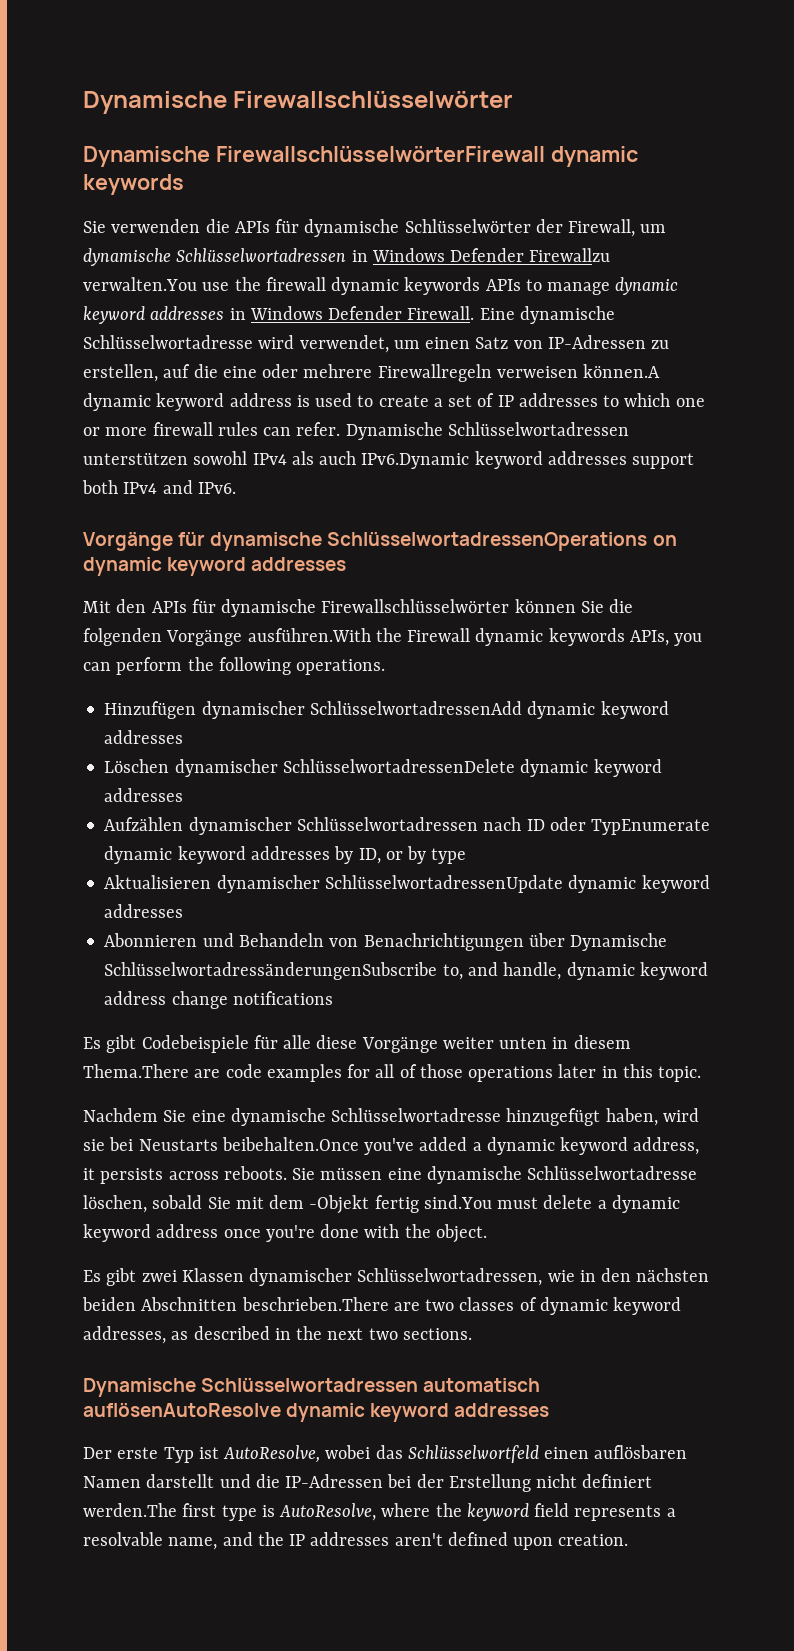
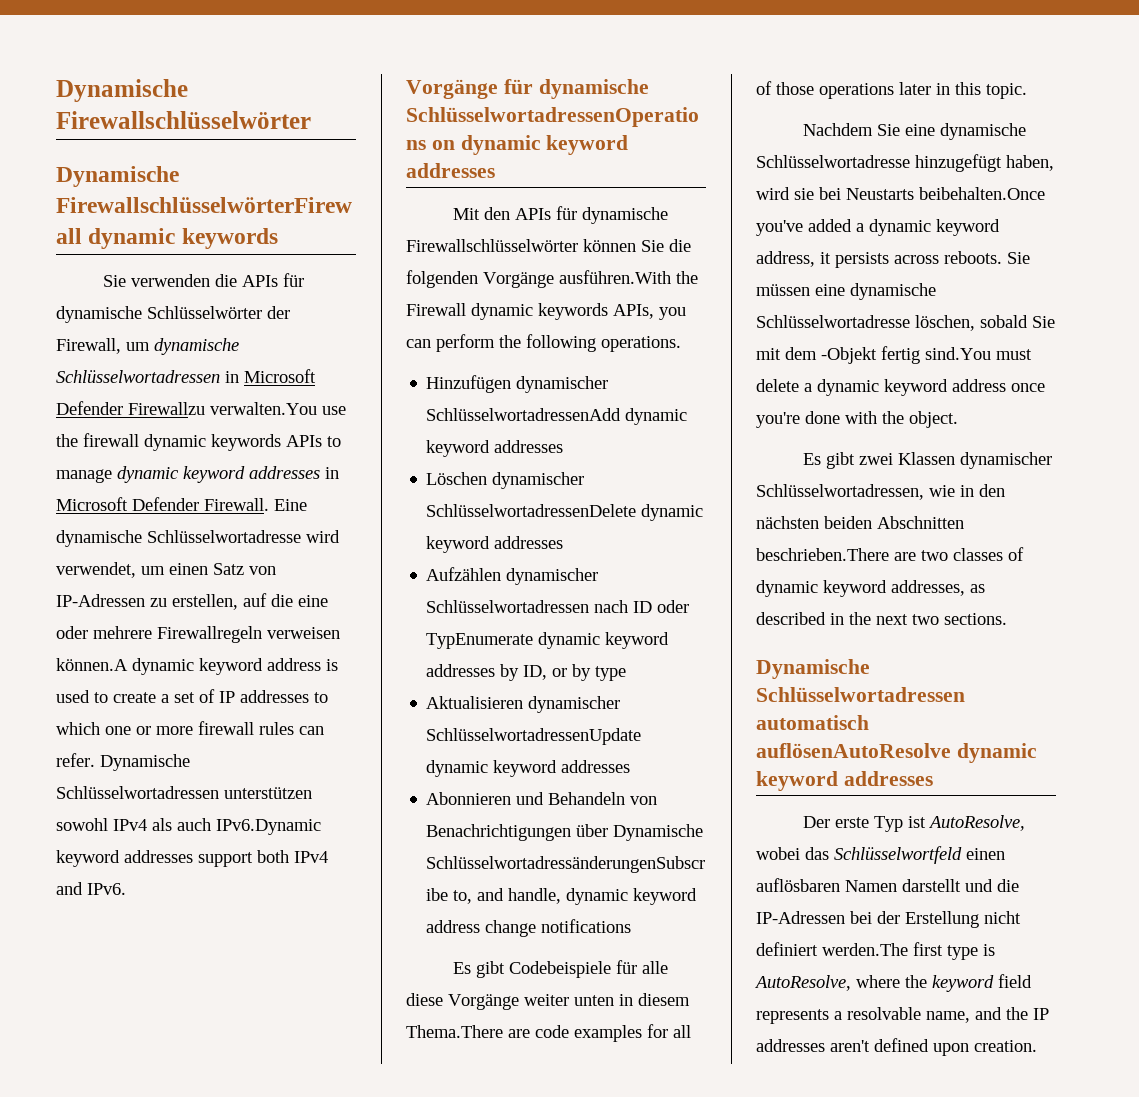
- Sie verwenden die APIs für dynamische Schlüsselwörter der Firewall, um dynamische Schlüsselwortadressen in Windows Defender Firewallzu verwalten.You use the firewall dynamic keywords APIs to manage dynamic keyword addresses in Windows Defender Firewall.
+ Sie verwenden die APIs für dynamische Schlüsselwörter der Firewall, um dynamische Schlüsselwortadressen in Microsoft Defender Firewallzu verwalten.You use the firewall dynamic keywords APIs to manage dynamic keyword addresses in Microsoft Defender Firewall.

